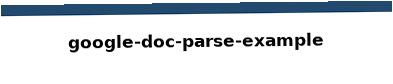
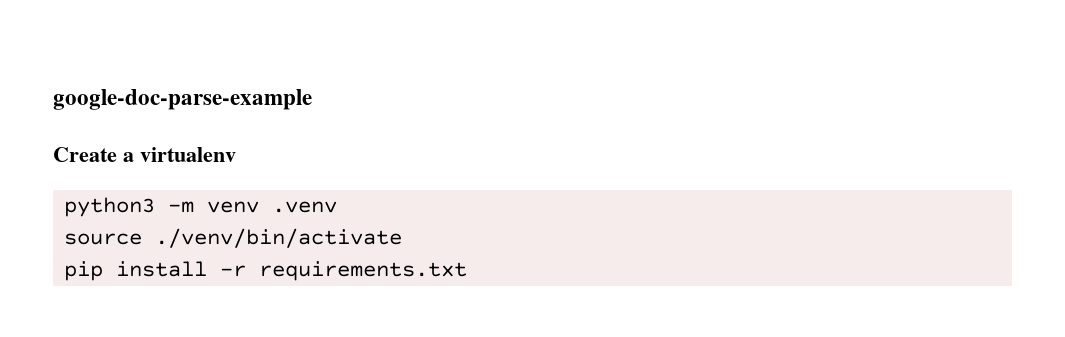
+ Create a virtualenv
+ python3 -m venv .venv
+ source ./venv/bin/activate
+ pip install -r requirements.txt

